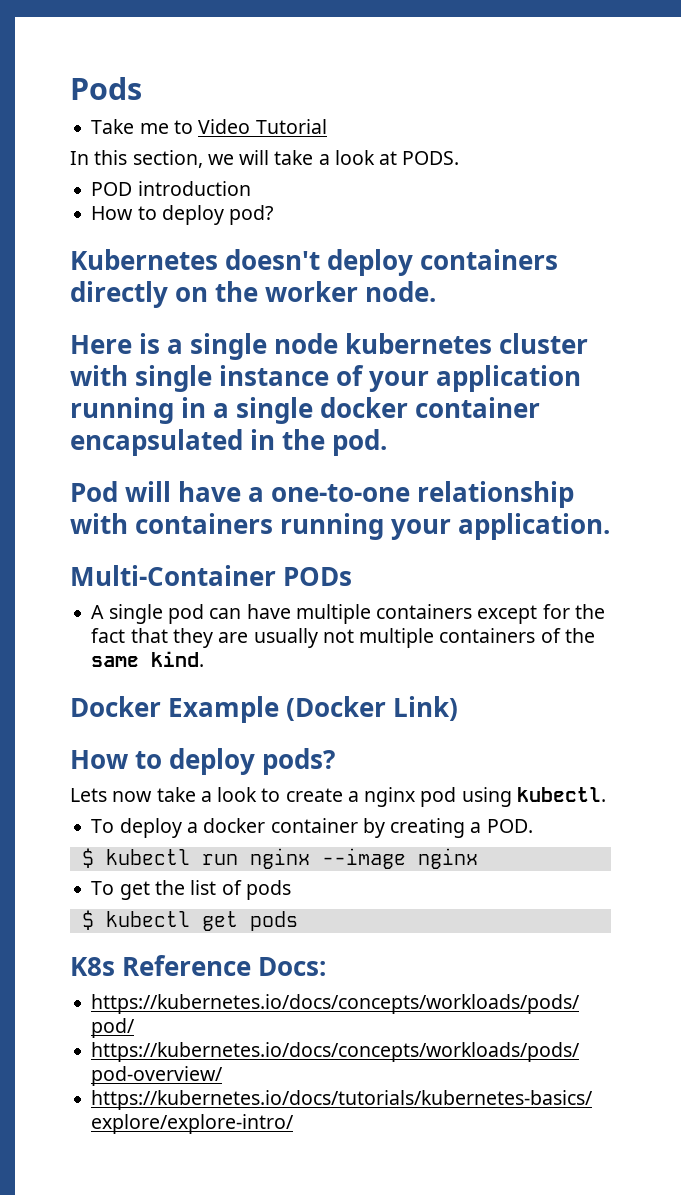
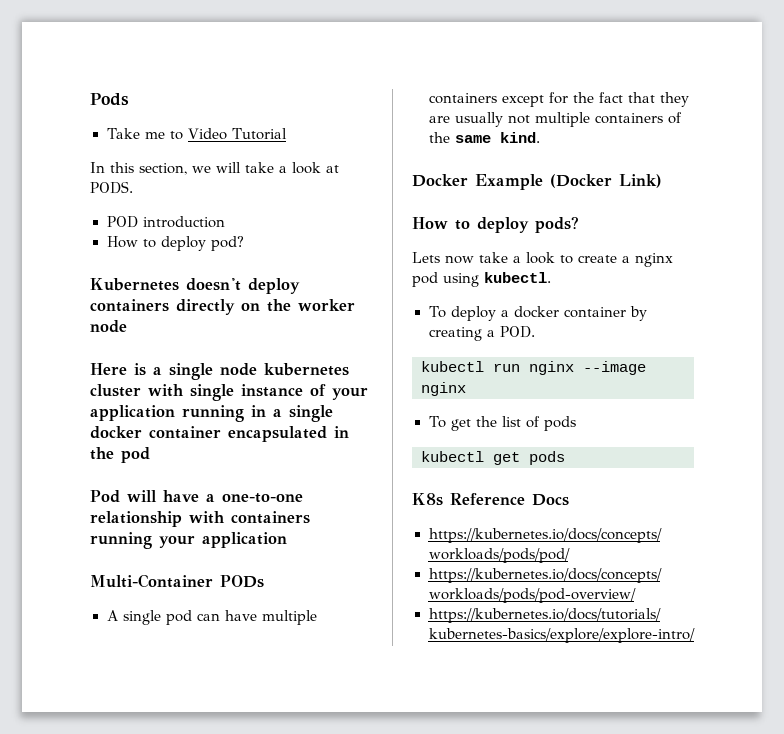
- Kubernetes doesn't deploy containers directly on the worker node.
+ Kubernetes doesn't deploy containers directly on the worker node
- Here is a single node kubernetes cluster with single instance of your application running in a single docker container encapsulated in the pod.
+ Here is a single node kubernetes cluster with single instance of your application running in a single docker container encapsulated in the pod
- Pod will have a one-to-one relationship with containers running your application.
+ Pod will have a one-to-one relationship with containers running your application
- $ kubectl run nginx --image nginx
+ kubectl run nginx --image nginx
- $ kubectl get pods
+ kubectl get pods
- K8s Reference Docs:
+ K8s Reference Docs

